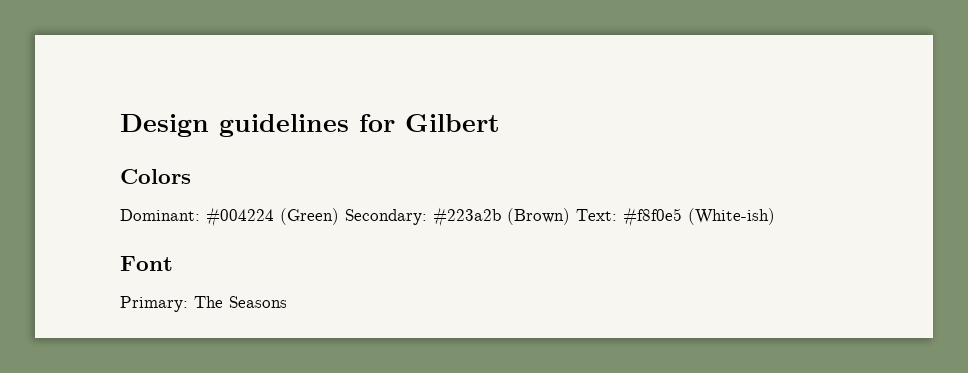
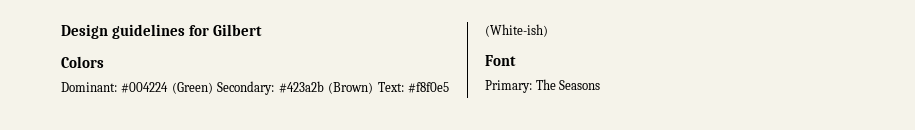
- Dominant: #004224 (Green) Secondary: #223a2b (Brown) Text: #f8f0e5 (White-ish)
+ Dominant: #004224 (Green) Secondary: #423a2b (Brown) Text: #f8f0e5 (White-ish)

